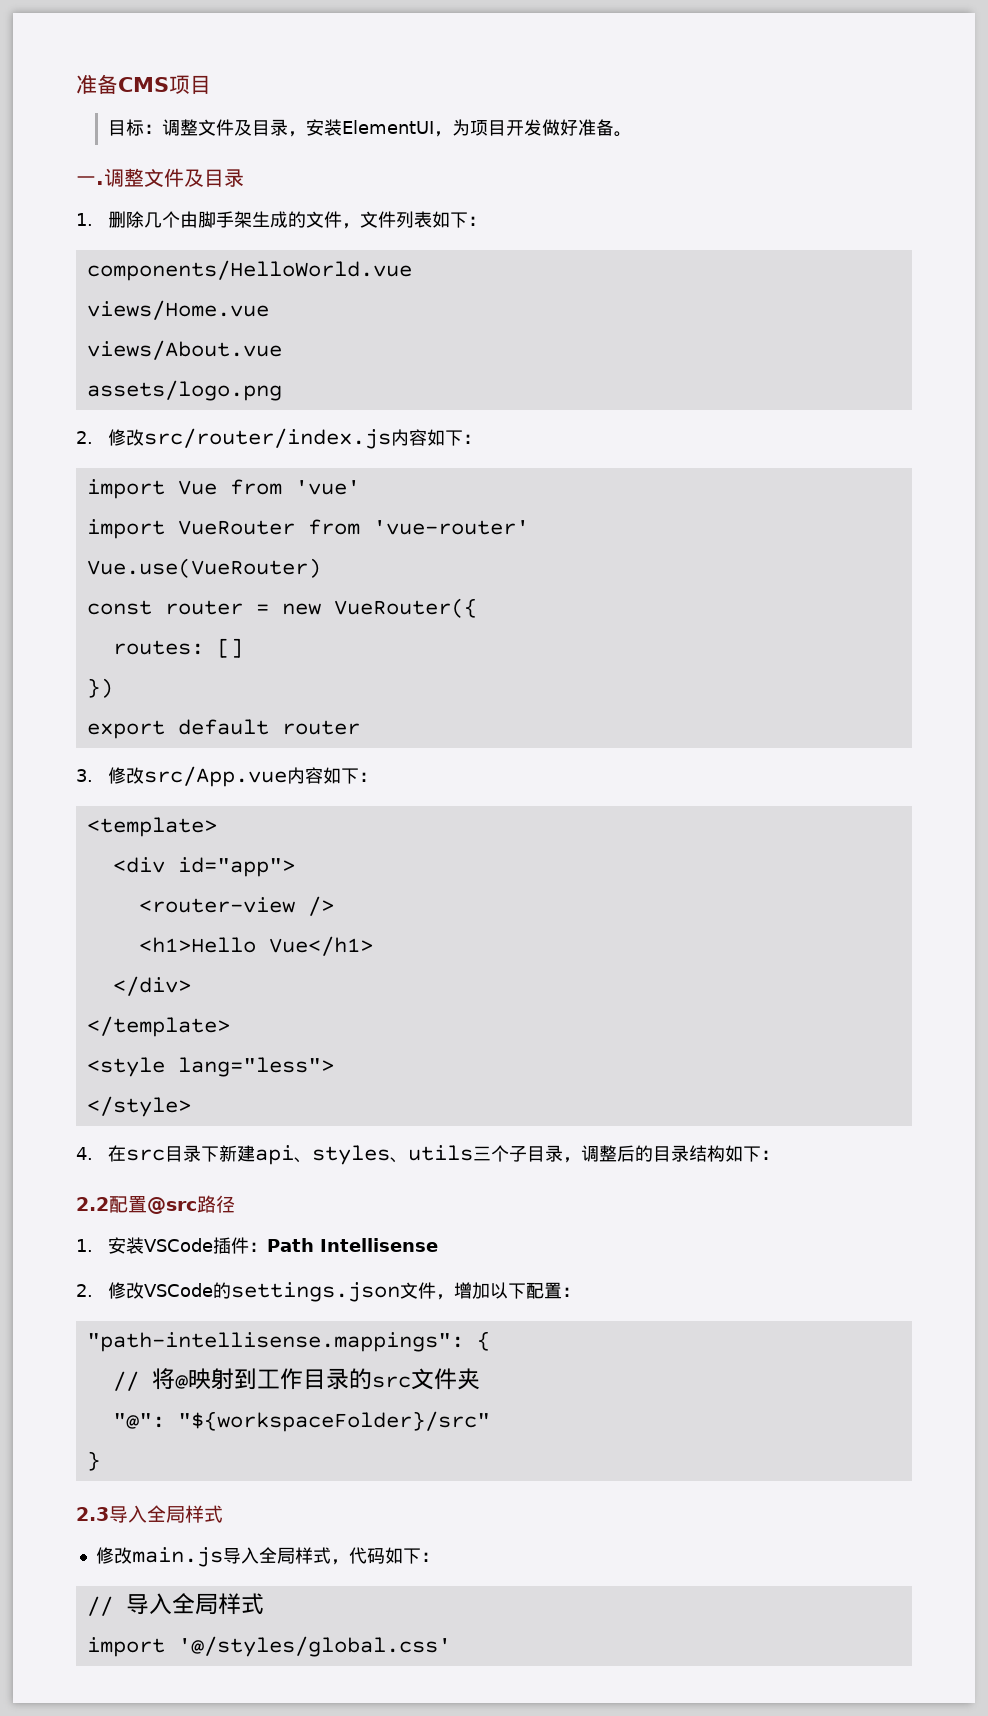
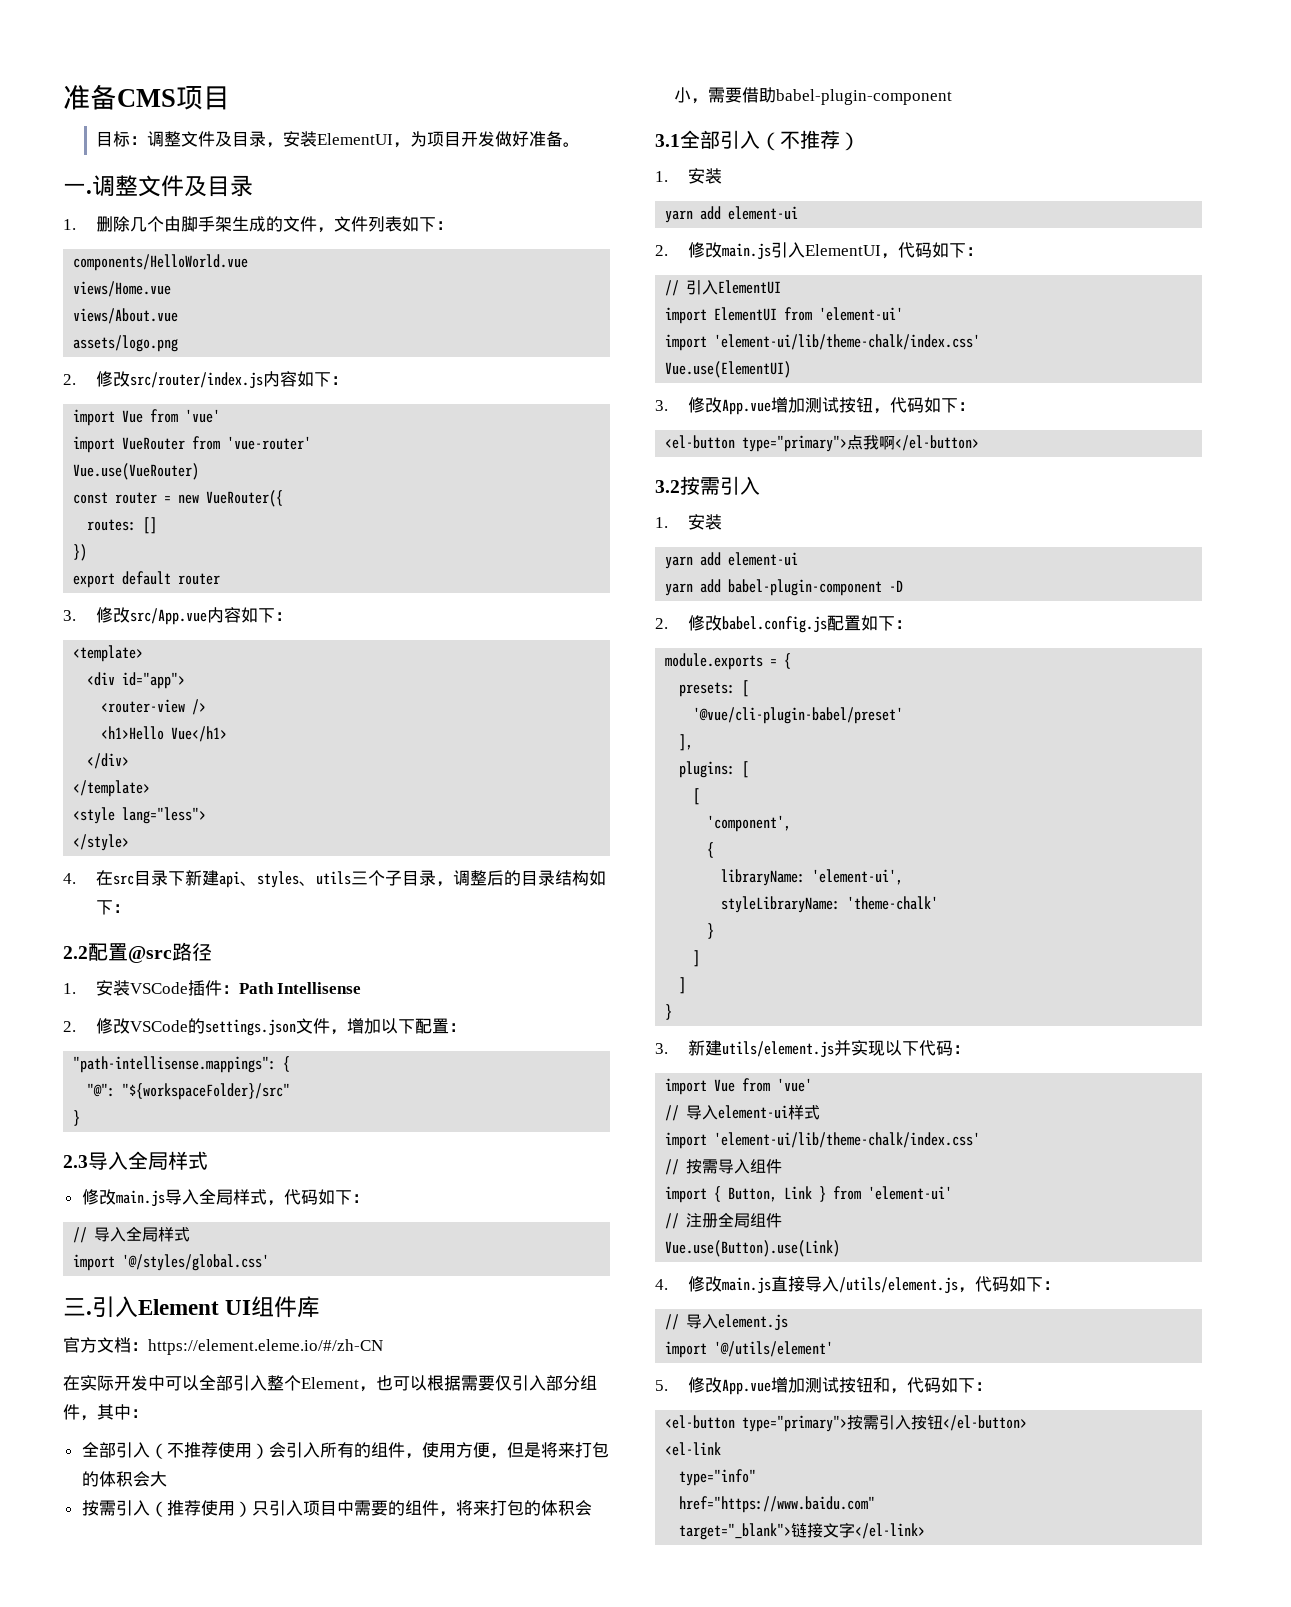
- // 将@映射到工作目录的src文件夹
+ 三.引入Element UI组件库
+ 官方文档：https://element.eleme.io/#/zh-CN
+ 在实际开发中可以全部引入整个Element，也可以根据需要仅引入部分组件，其中：
+ 全部引入（不推荐使用）会引入所有的组件，使用方便，但是将来打包的体积会大
+ 按需引入（推荐使用）只引入项目中需要的组件，将来打包的体积会小，需要借助babel-plugin-component
+ 3.1全部引入（不推荐）
+ 1.安装
+ yarn add element-ui
+ 2.修改main.js引入ElementUI，代码如下：
+ // 引入ElementUI
+ import ElementUI from 'element-ui'
+ import 'element-ui/lib/theme-chalk/index.css'
+ Vue.use(ElementUI)
+ 3.修改App.vue增加测试按钮，代码如下：
+ <el-button type="primary">点我啊</el-button>
+ 3.2按需引入
+ 1.安装
+ yarn add element-ui
+ yarn add babel-plugin-component -D
+ 2.修改babel.config.js配置如下：
+ module.exports = {
+ presets: [
+ '@vue/cli-plugin-babel/preset'
+ ],
+ plugins: [
+ [
+ 'component',
+ {
+ libraryName: 'element-ui',
+ styleLibraryName: 'theme-chalk'
+ }
+ ]
+ ]
+ }
+ 3.新建utils/element.js并实现以下代码：
+ import Vue from 'vue'
+ // 导入element-ui样式
+ import 'element-ui/lib/theme-chalk/index.css'
+ // 按需导入组件
+ import { Button, Link } from 'element-ui'
+ // 注册全局组件
+ Vue.use(Button).use(Link)
+ 4.修改main.js直接导入/utils/element.js，代码如下：
+ // 导入element.js
+ import '@/utils/element'
+ 5.修改App.vue增加测试按钮和，代码如下：
+ <el-button type="primary">按需引入按钮</el-button>
+ <el-link
+ type="info"
+ href="https://www.baidu.com"
+ target="_blank">链接文字</el-link>

